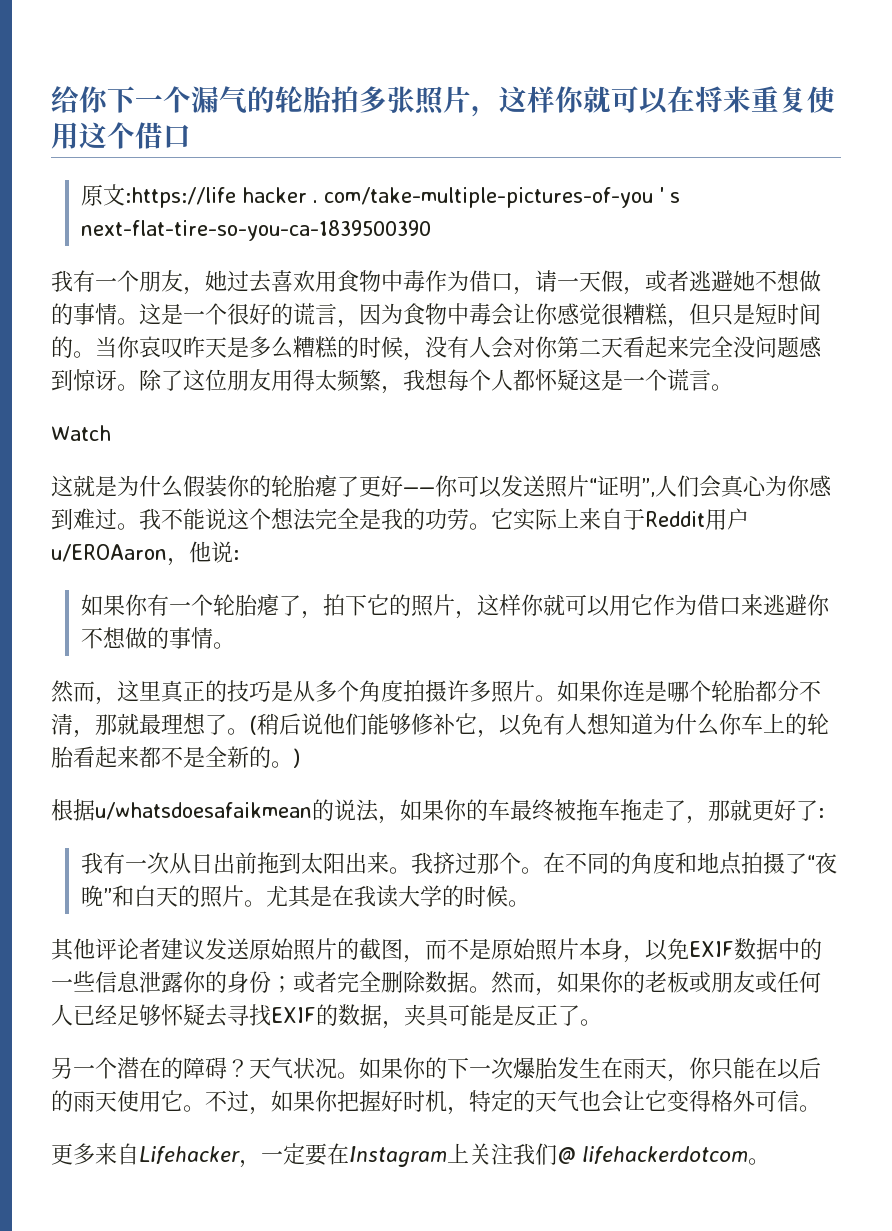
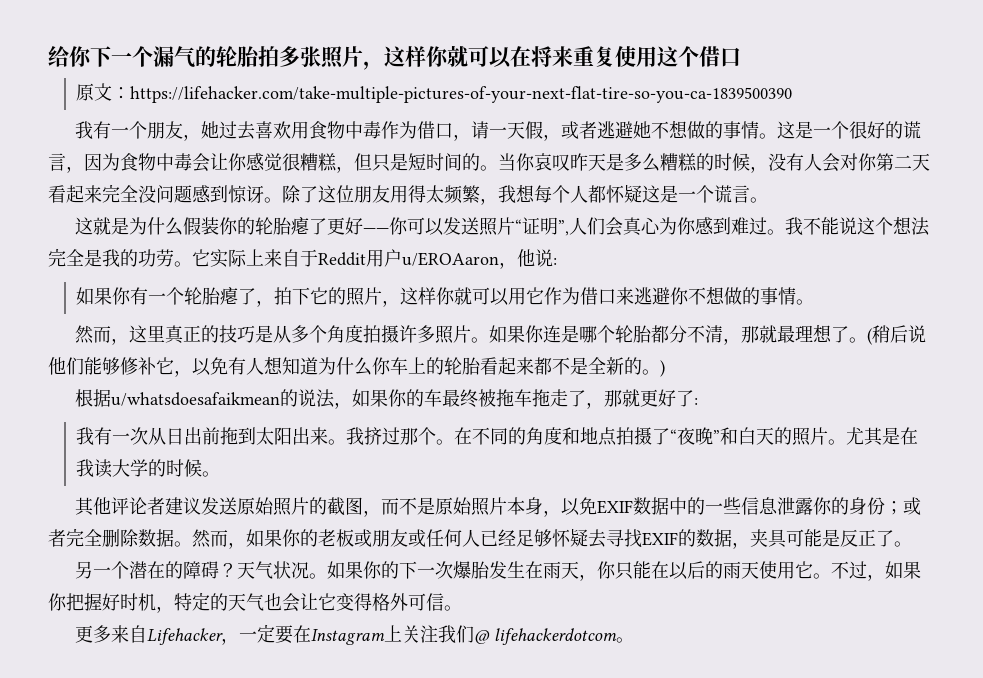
- 原文:https://life hacker . com/take-multiple-pictures-of-you ' s next-flat-tire-so-you-ca-1839500390
+ 原文：https://lifehacker.com/take-multiple-pictures-of-your-next-flat-tire-so-you-ca-1839500390
- Watch

